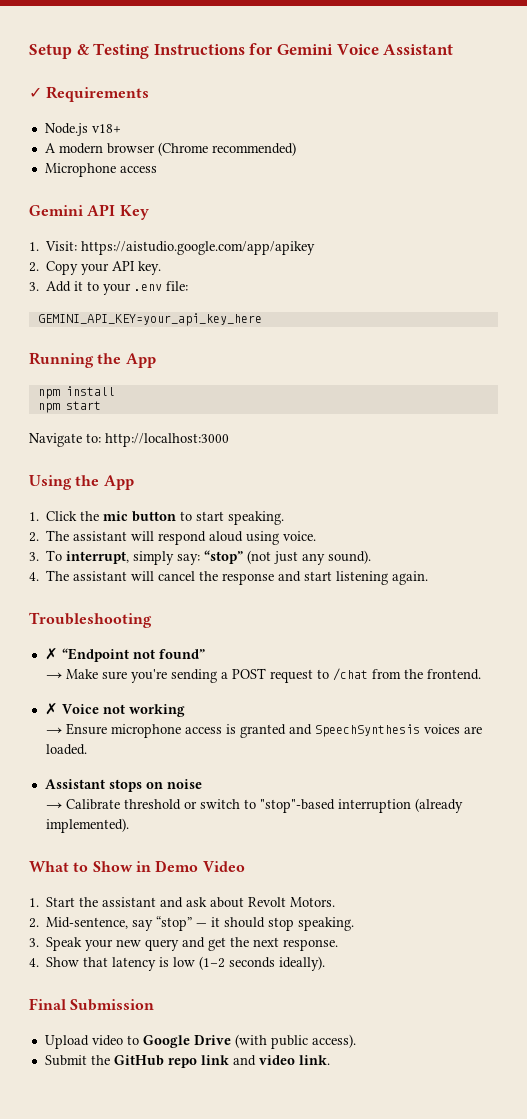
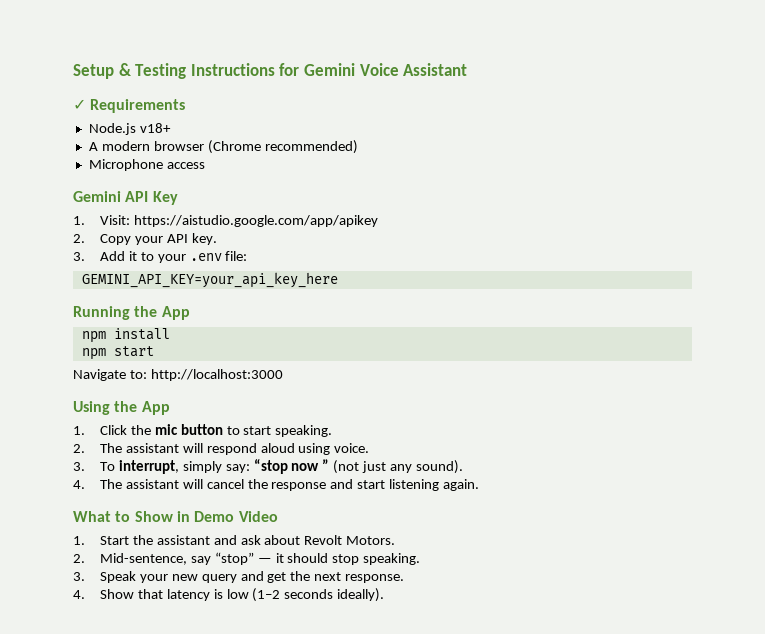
- 3. To interrupt, simply say: “stop” (not just any sound).
+ 3. To interrupt, simply say: “stop now ” (not just any sound).
- Troubleshooting
- ✗ “Endpoint not found”
- → Make sure you're sending a POST request to /chat from the frontend.
- ✗ Voice not working
- → Ensure microphone access is granted and SpeechSynthesis voices are loaded.
- Assistant stops on noise
- → Calibrate threshold or switch to "stop"-based interruption (already implemented).
- Final Submission
- Upload video to Google Drive (with public access).
- Submit the GitHub repo link and video link.

